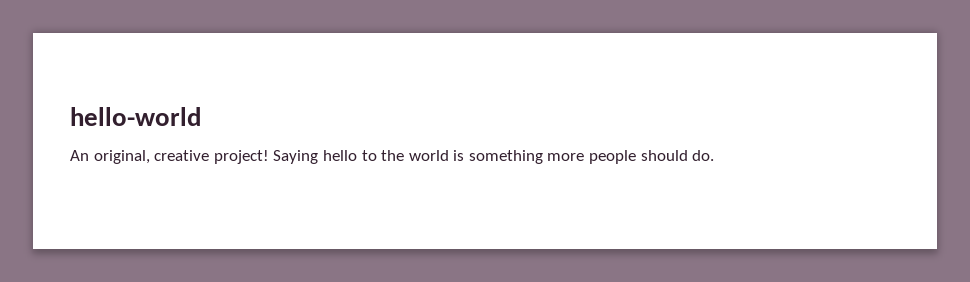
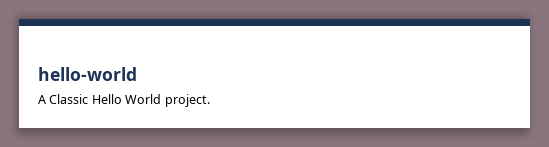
- An original, creative project! Saying hello to the world is something more people should do.
+ A Classic Hello World project.

